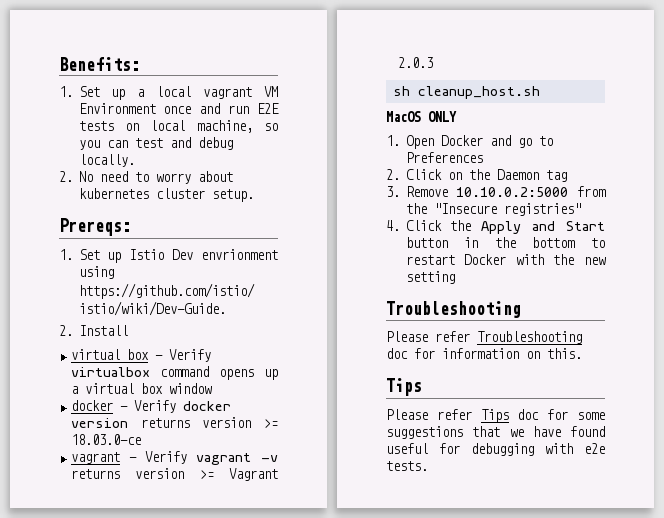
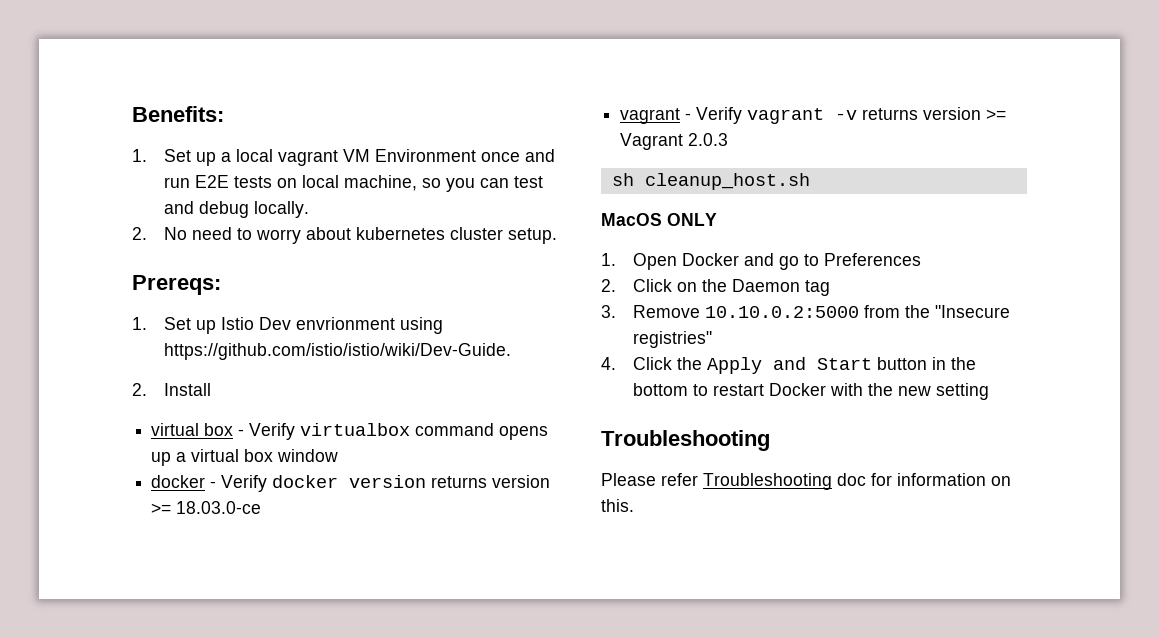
  Please refer Troubleshooting doc for information on this.
- Tips
- Please refer Tips doc for some suggestions that we have found useful for debugging with e2e tests.

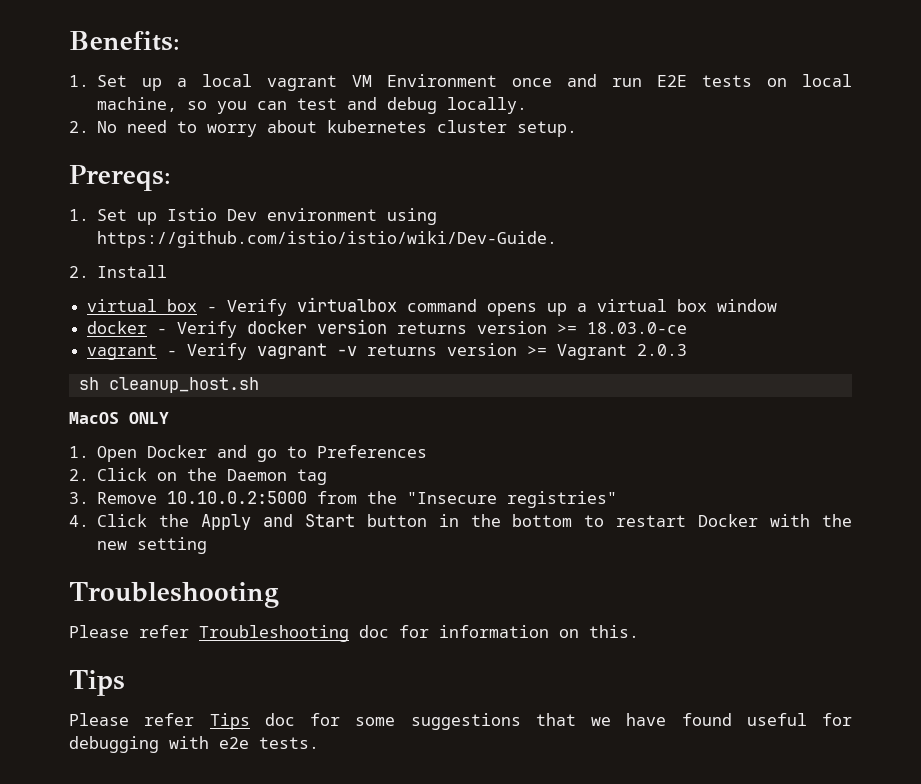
- 1. Set up Istio Dev envrionment using https://github.com/istio/istio/wiki/Dev-Guide.
+ 1. Set up Istio Dev environment using https://github.com/istio/istio/wiki/Dev-Guide.
  Please refer Troubleshooting doc for information on this.
+ Tips
+ Please refer Tips doc for some suggestions that we have found useful for debugging with e2e tests.

